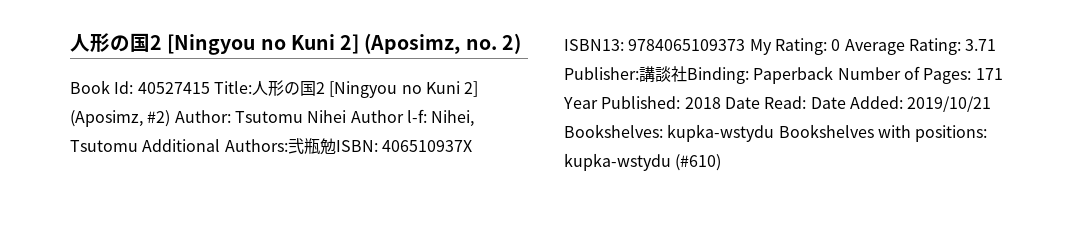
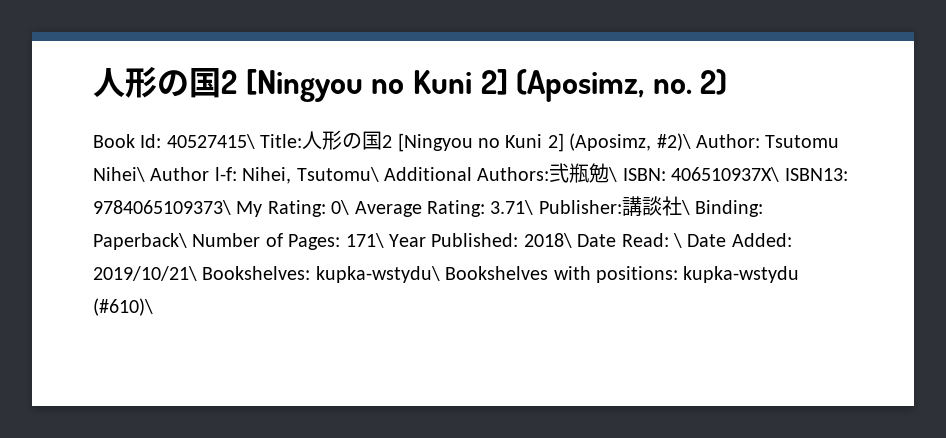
- Book Id: 40527415 Title:人形の国2 [Ningyou no Kuni 2] (Aposimz, #2) Author: Tsutomu Nihei Author l-f: Nihei, Tsutomu Additional Authors:弐瓶勉ISBN: 406510937X ISBN13: 9784065109373 My Rating: 0 Average Rating: 3.71 Publisher:講談社Binding: Paperback Number of Pages: 171 Year Published: 2018 Date Read: Date Added: 2019/10/21 Bookshelves: kupka-wstydu Bookshelves with positions: kupka-wstydu (#610)
+ Book Id: 40527415\ Title:人形の国2 [Ningyou no Kuni 2] (Aposimz, #2)\ Author: Tsutomu Nihei\ Author l-f: Nihei, Tsutomu\ Additional Authors:弐瓶勉\ ISBN: 406510937X\ ISBN13: 9784065109373\ My Rating: 0\ Average Rating: 3.71\ Publisher:講談社\ Binding: Paperback\ Number of Pages: 171\ Year Published: 2018\ Date Read: \ Date Added: 2019/10/21\ Bookshelves: kupka-wstydu\ Bookshelves with positions: kupka-wstydu (#610)\

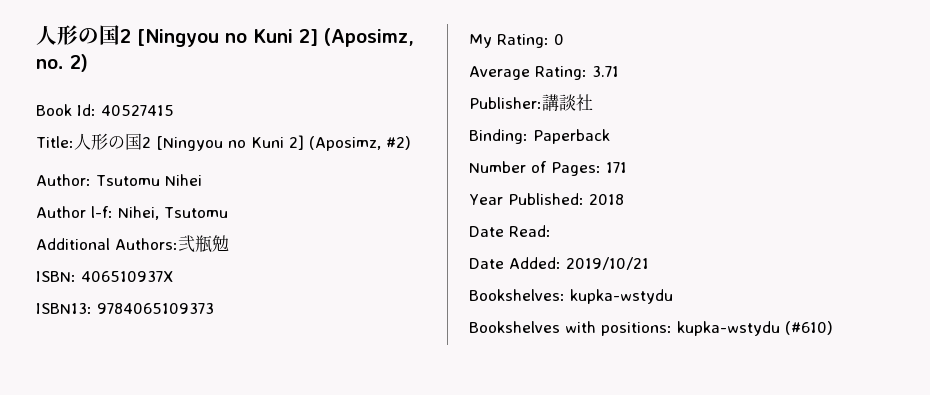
- Book Id: 40527415\ Title:人形の国2 [Ningyou no Kuni 2] (Aposimz, #2)\ Author: Tsutomu Nihei\ Author l-f: Nihei, Tsutomu\ Additional Authors:弐瓶勉\ ISBN: 406510937X\ ISBN13: 9784065109373\ My Rating: 0\ Average Rating: 3.71\ Publisher:講談社\ Binding: Paperback\ Number of Pages: 171\ Year Published: 2018\ Date Read: \ Date Added: 2019/10/21\ Bookshelves: kupka-wstydu\ Bookshelves with positions: kupka-wstydu (#610)\
+ Book Id: 40527415
+ Title:人形の国2 [Ningyou no Kuni 2] (Aposimz, #2)
+ Author: Tsutomu Nihei
+ Author l-f: Nihei, Tsutomu
+ Additional Authors:弐瓶勉
+ ISBN: 406510937X
+ ISBN13: 9784065109373
+ My Rating: 0
+ Average Rating: 3.71
+ Publisher:講談社
+ Binding: Paperback
+ Number of Pages: 171
+ Year Published: 2018
+ Date Read:
+ Date Added: 2019/10/21
+ Bookshelves: kupka-wstydu
+ Bookshelves with positions: kupka-wstydu (#610)

